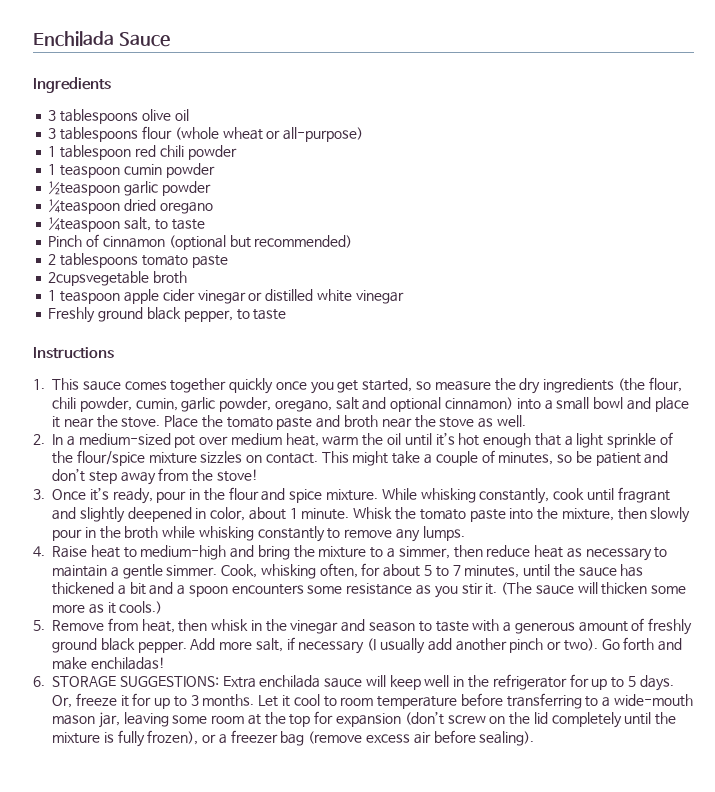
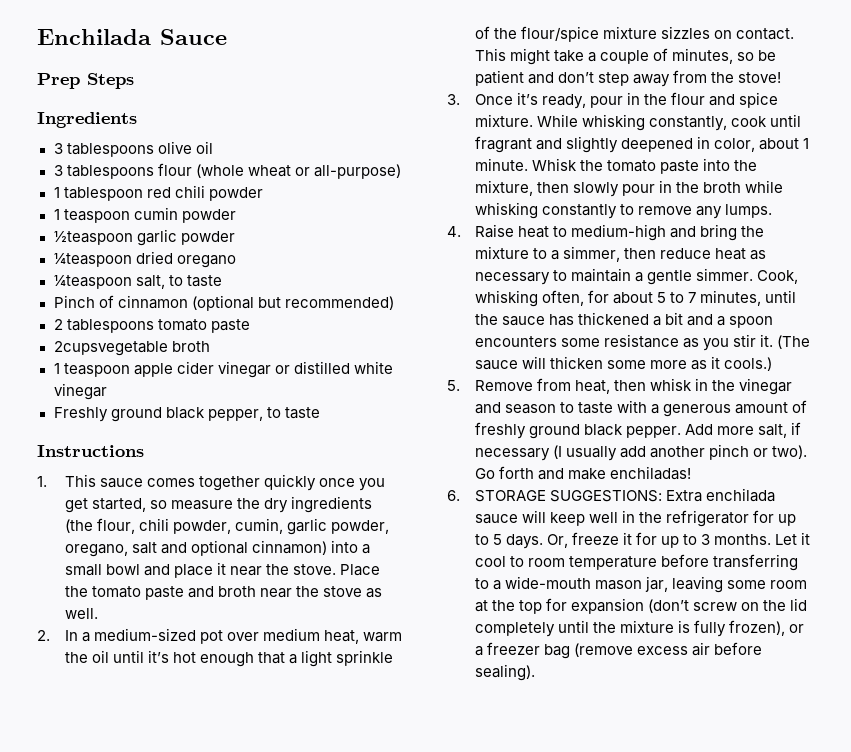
+ Prep Steps

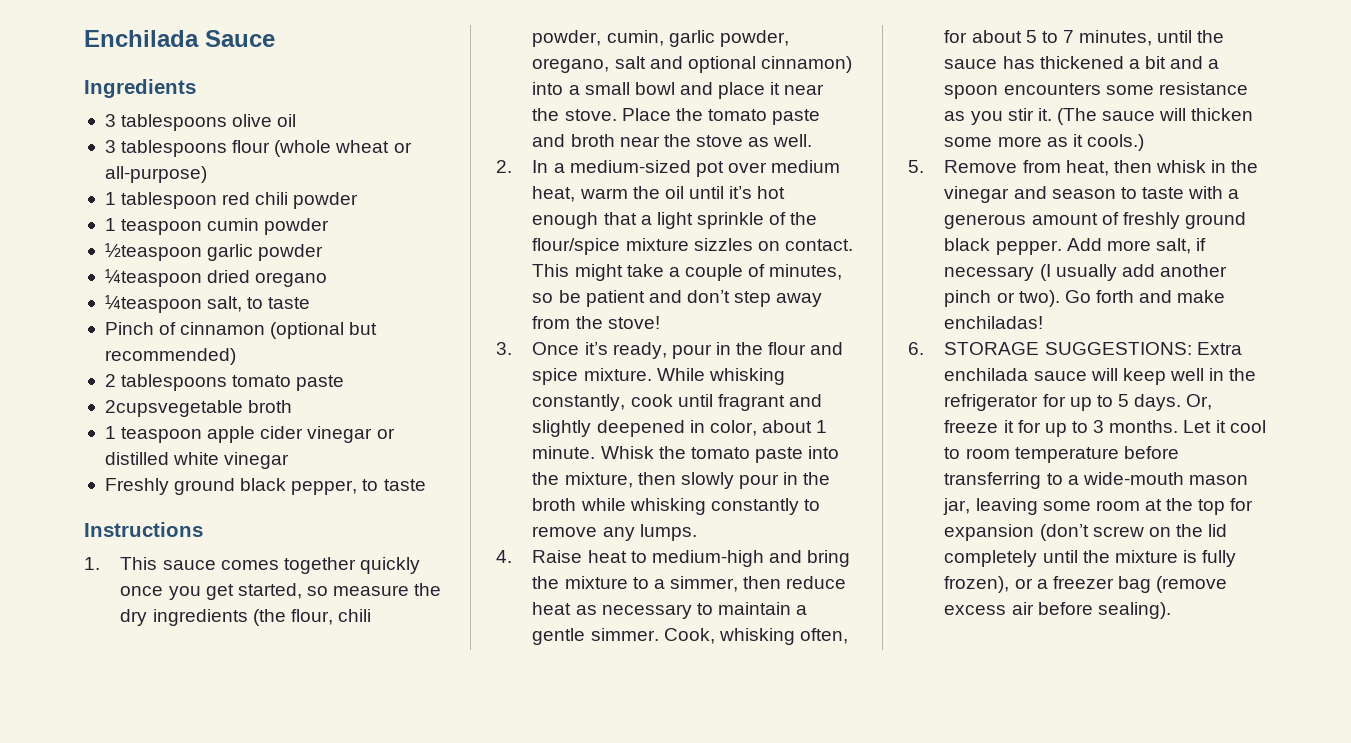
- Prep Steps

